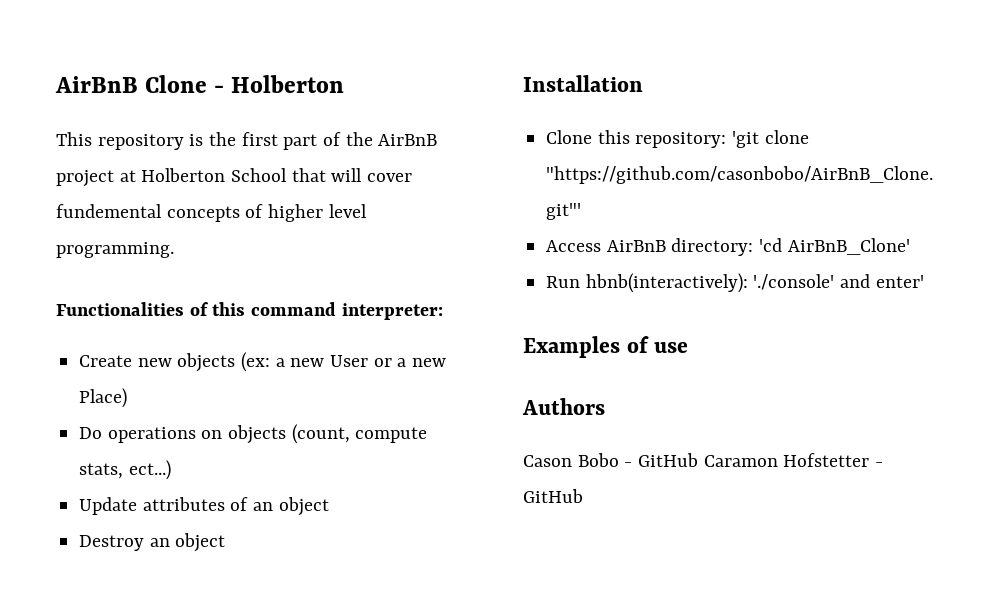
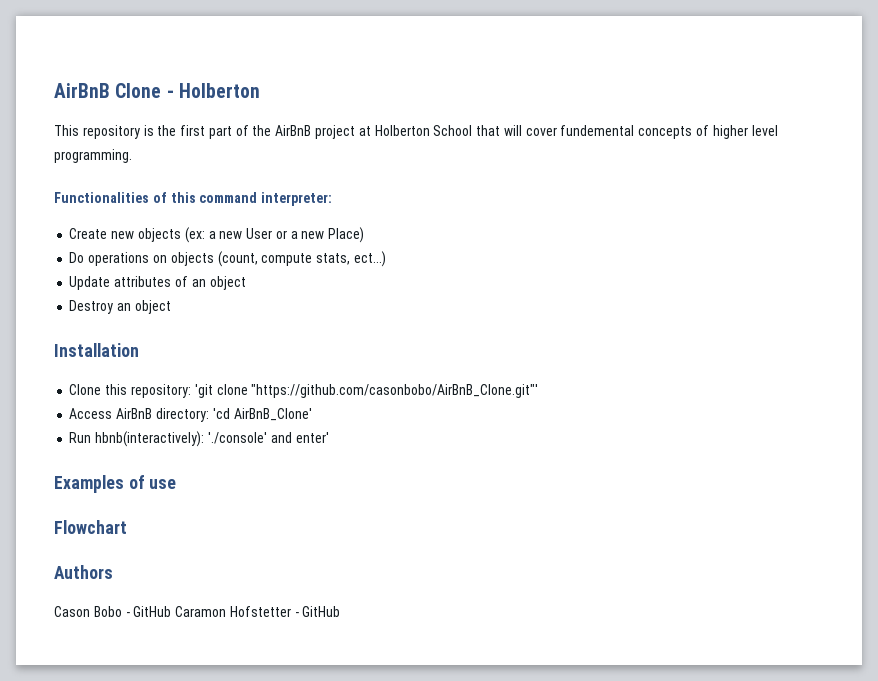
+ Flowchart

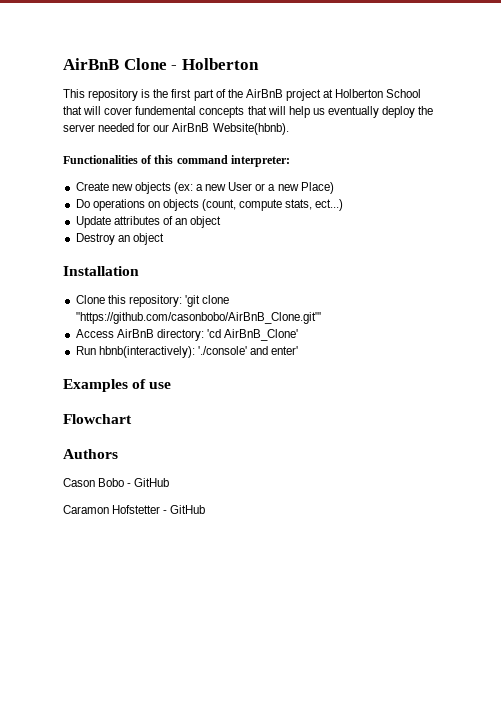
- This repository is the first part of the AirBnB project at Holberton School that will cover fundemental concepts of higher level programming.
+ This repository is the first part of the AirBnB project at Holberton School that will cover fundemental concepts that will help us eventually deploy the server needed for our AirBnB Website(hbnb).
- Cason Bobo - GitHub Caramon Hofstetter - GitHub
+ Cason Bobo - GitHub
+ Caramon Hofstetter - GitHub

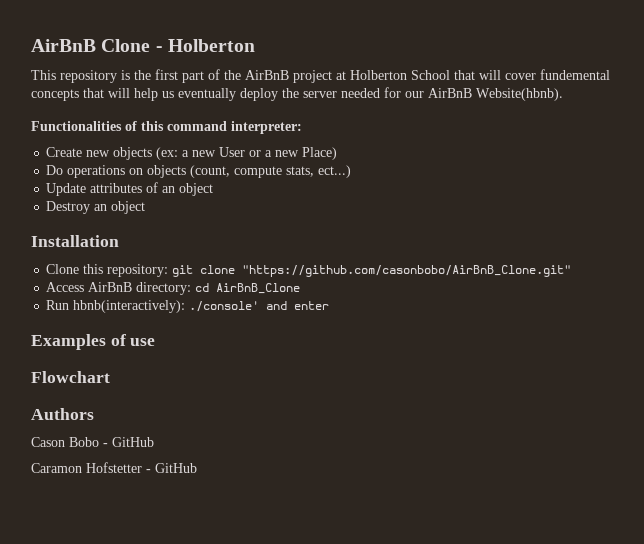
- Clone this repository: 'git clone "https://github.com/casonbobo/AirBnB_Clone.git"'
+ Clone this repository: git clone "https://github.com/casonbobo/AirBnB_Clone.git"
- Access AirBnB directory: 'cd AirBnB_Clone'
+ Access AirBnB directory: cd AirBnB_Clone
- Run hbnb(interactively): './console' and enter'
+ Run hbnb(interactively): ./console' and enter

